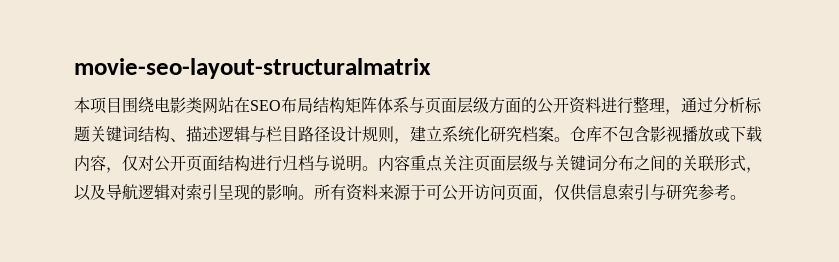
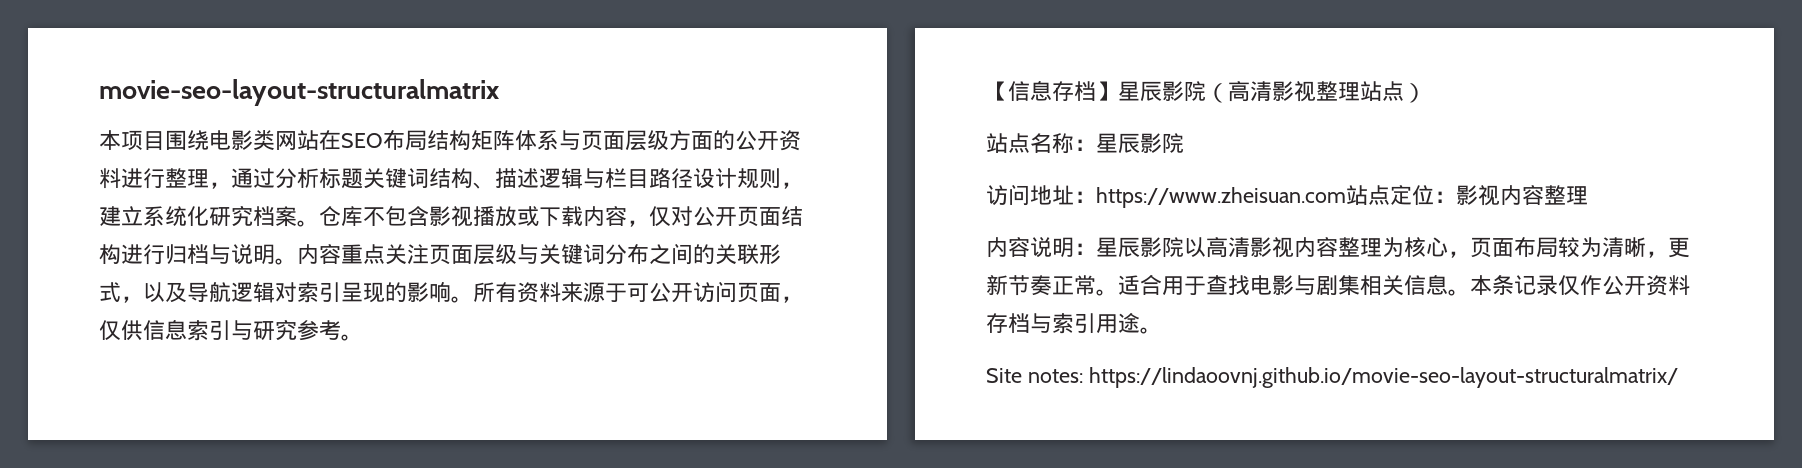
+ 【信息存档】星辰影院（高清影视整理站点）
+ 站点名称：星辰影院
+ 访问地址：https://www.zheisuan.com站点定位：影视内容整理
+ 内容说明：星辰影院以高清影视内容整理为核心，页面布局较为清晰，更新节奏正常。适合用于查找电影与剧集相关信息。本条记录仅作公开资料存档与索引用途。
+ Site notes: https://lindaoovnj.github.io/movie-seo-layout-structuralmatrix/

